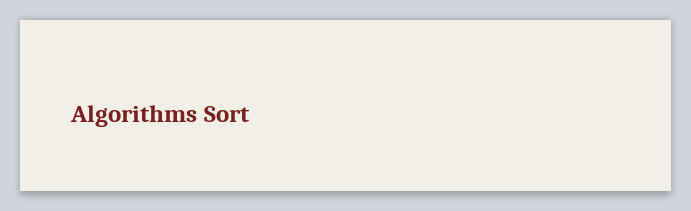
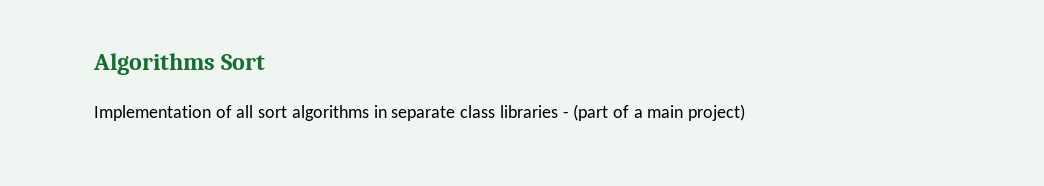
+ Implementation of all sort algorithms in separate class libraries - (part of a main project)

